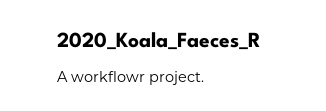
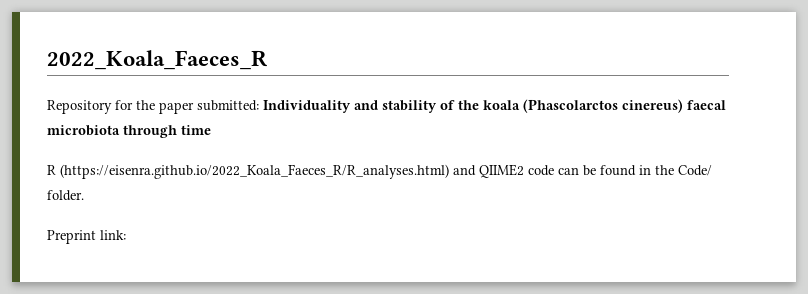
- 2020_Koala_Faeces_R
- A workflowr project.
+ 2022_Koala_Faeces_R
+ Repository for the paper submitted: Individuality and stability of the koala (Phascolarctos cinereus) faecal microbiota through time
+ R (https://eisenra.github.io/2022_Koala_Faeces_R/R_analyses.html) and QIIME2 code can be found in the Code/ folder.
+ Preprint link:

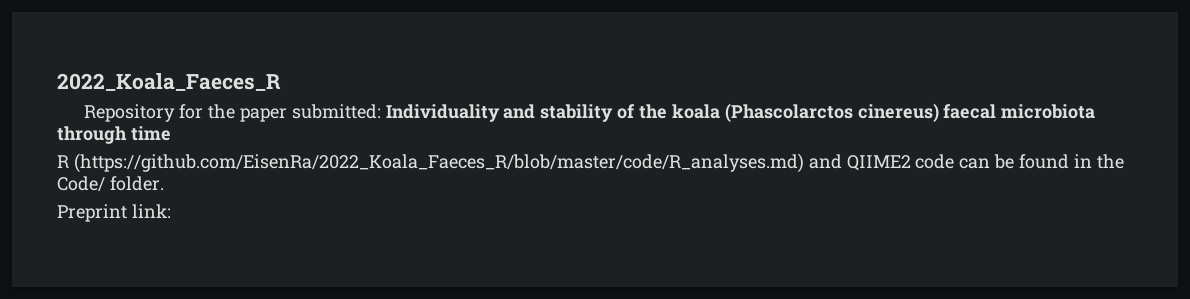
- R (https://eisenra.github.io/2022_Koala_Faeces_R/R_analyses.html) and QIIME2 code can be found in the Code/ folder.
+ R (https://github.com/EisenRa/2022_Koala_Faeces_R/blob/master/code/R_analyses.md) and QIIME2 code can be found in the Code/ folder.

